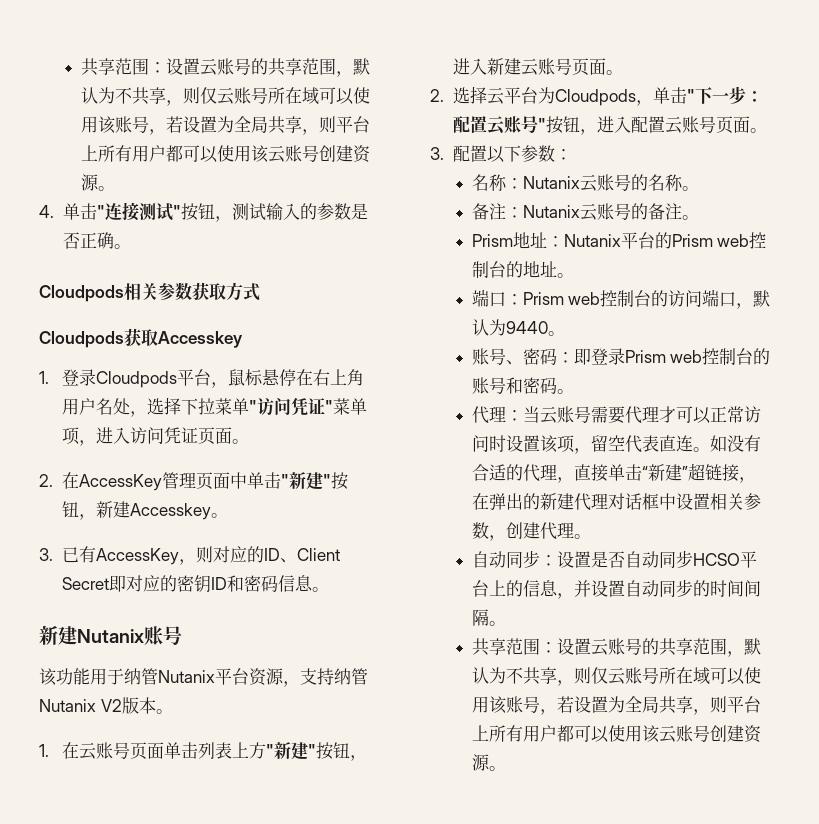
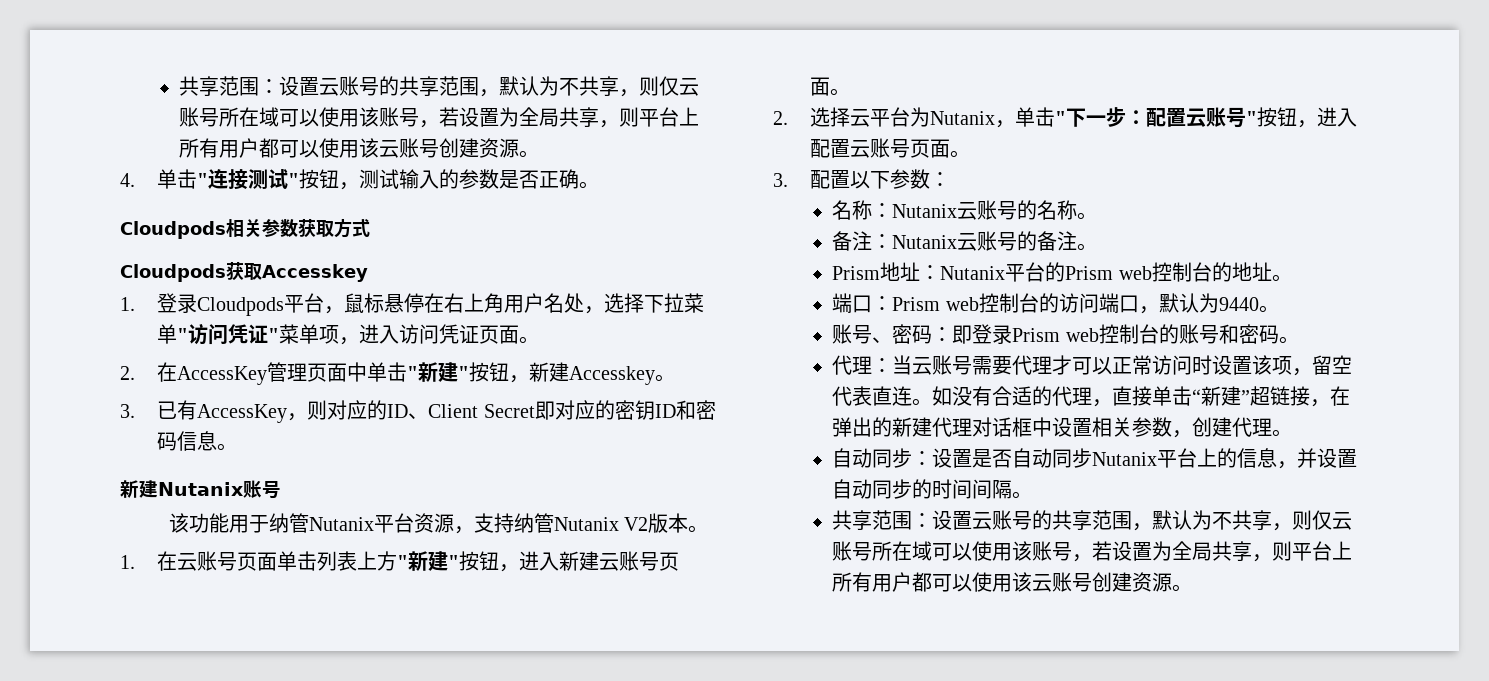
- 2.选择云平台为Cloudpods，单击"下一步：配置云账号"按钮，进入配置云账号页面。
+ 2.选择云平台为Nutanix，单击"下一步：配置云账号"按钮，进入配置云账号页面。
- 自动同步：设置是否自动同步HCSO平台上的信息，并设置自动同步的时间间隔。
+ 自动同步：设置是否自动同步Nutanix平台上的信息，并设置自动同步的时间间隔。

